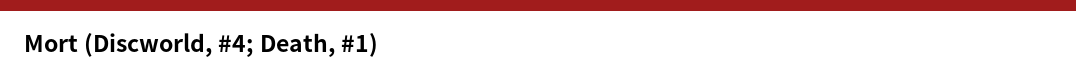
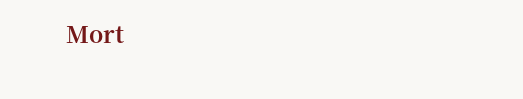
- Mort (Discworld, #4; Death, #1)
+ Mort

